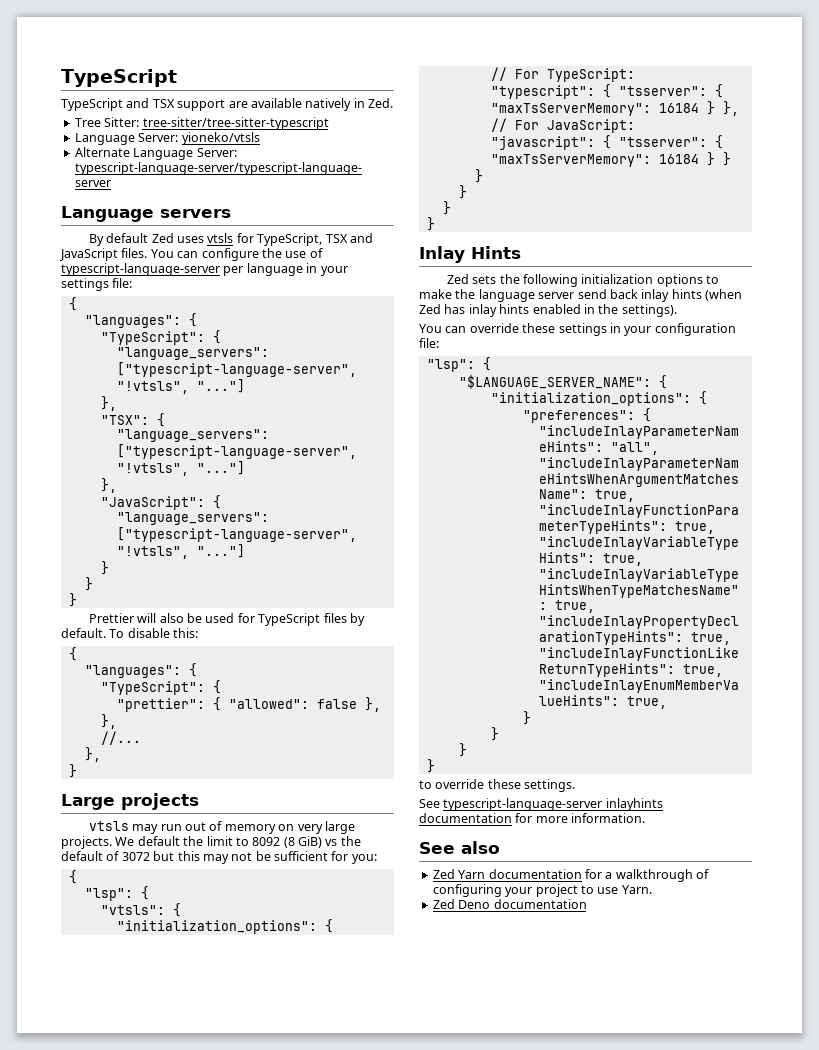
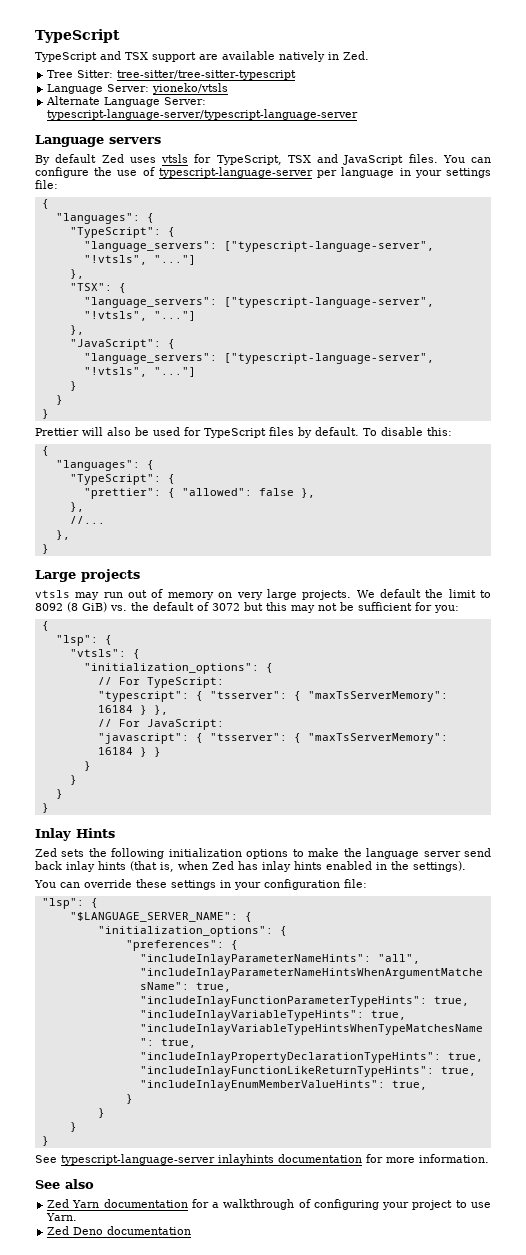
- We default the limit to 8092 (8 GiB) vs the default of 3072 but this may not be sufficient for you:
+ We default the limit to 8092 (8 GiB) vs. the default of 3072 but this may not be sufficient for you:
- Zed sets the following initialization options to make the language server send back inlay hints (when Zed has inlay hints enabled in the settings).
+ Zed sets the following initialization options to make the language server send back inlay hints (that is, when Zed has inlay hints enabled in the settings).
- to override these settings.

